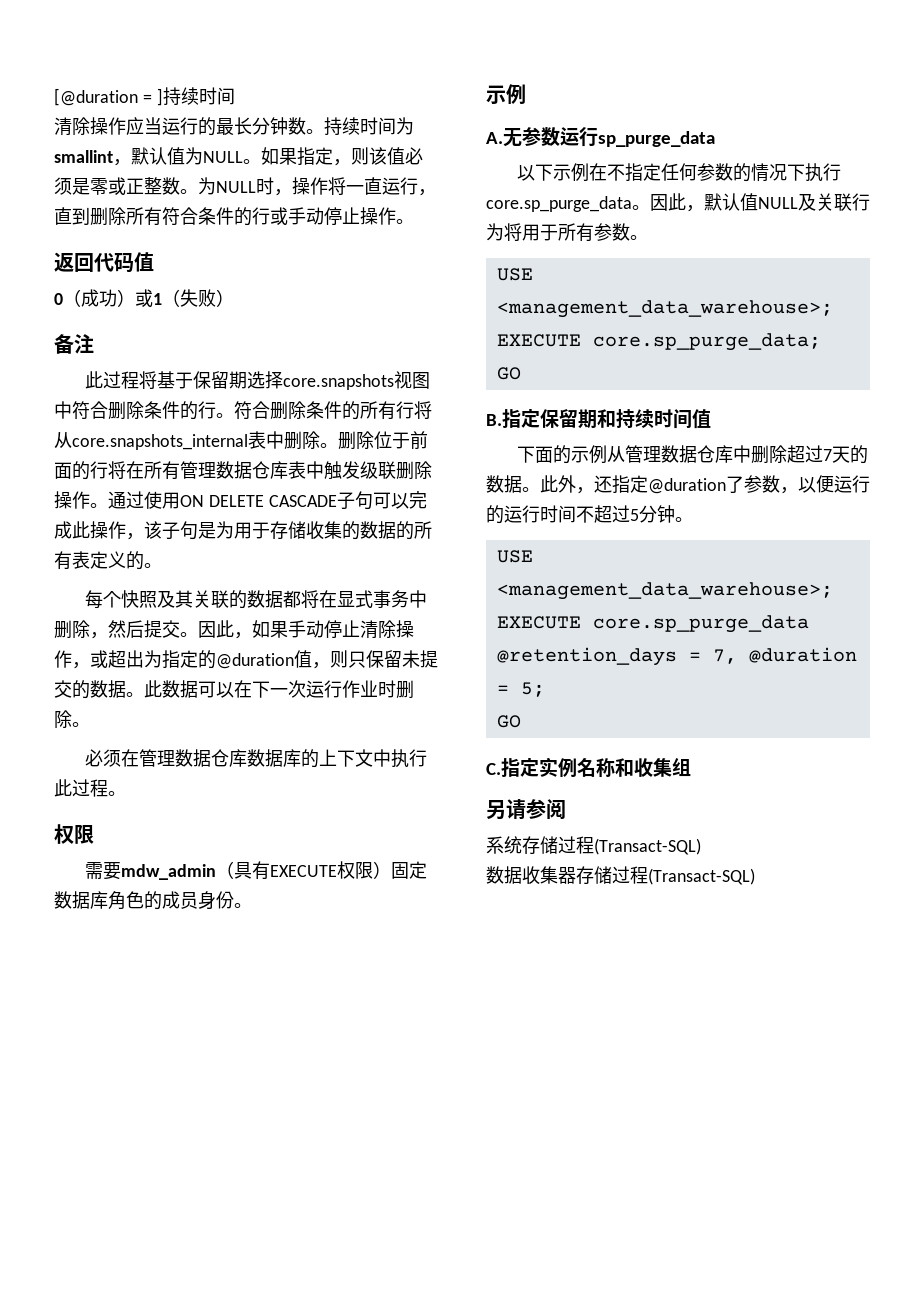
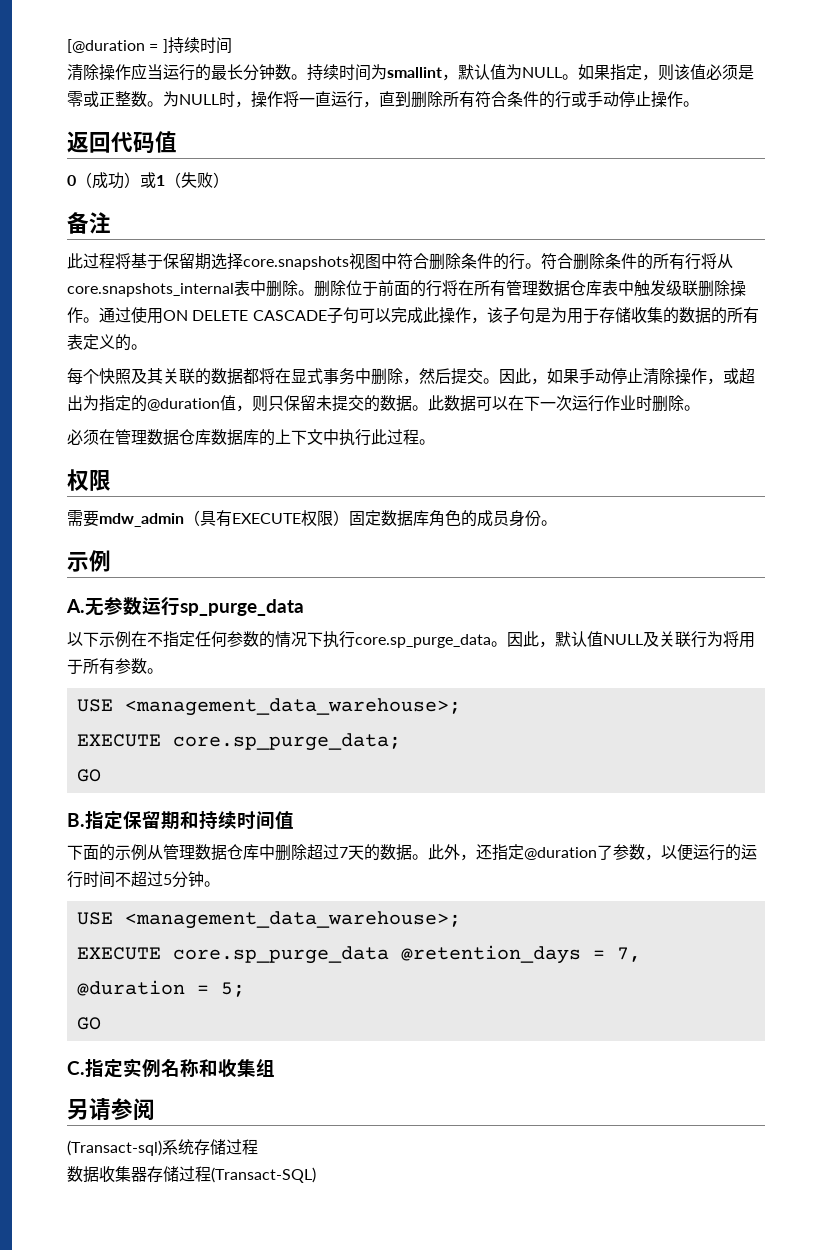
- 系统存储过程(Transact-SQL)
+ (Transact-sql)系统存储过程

